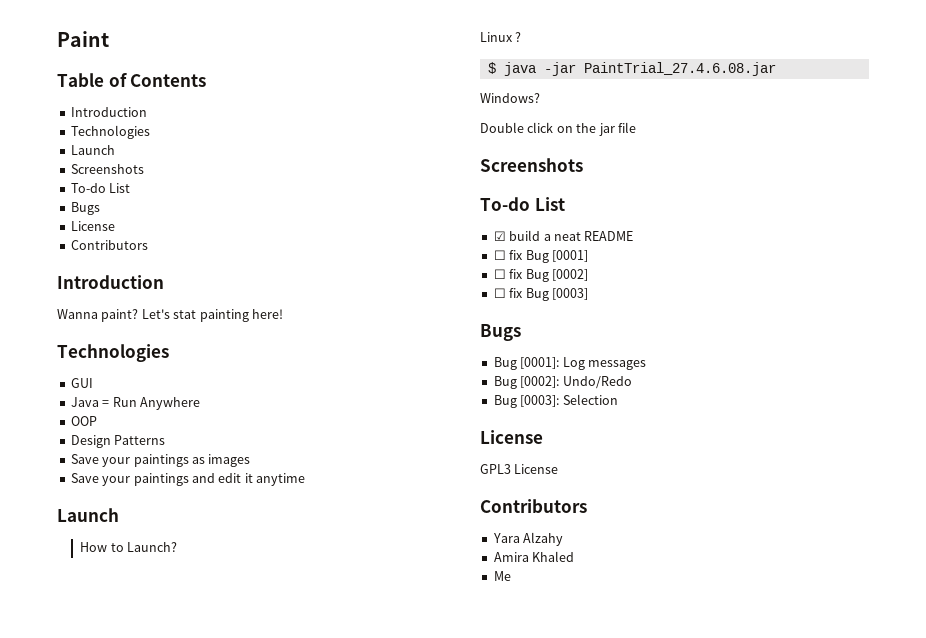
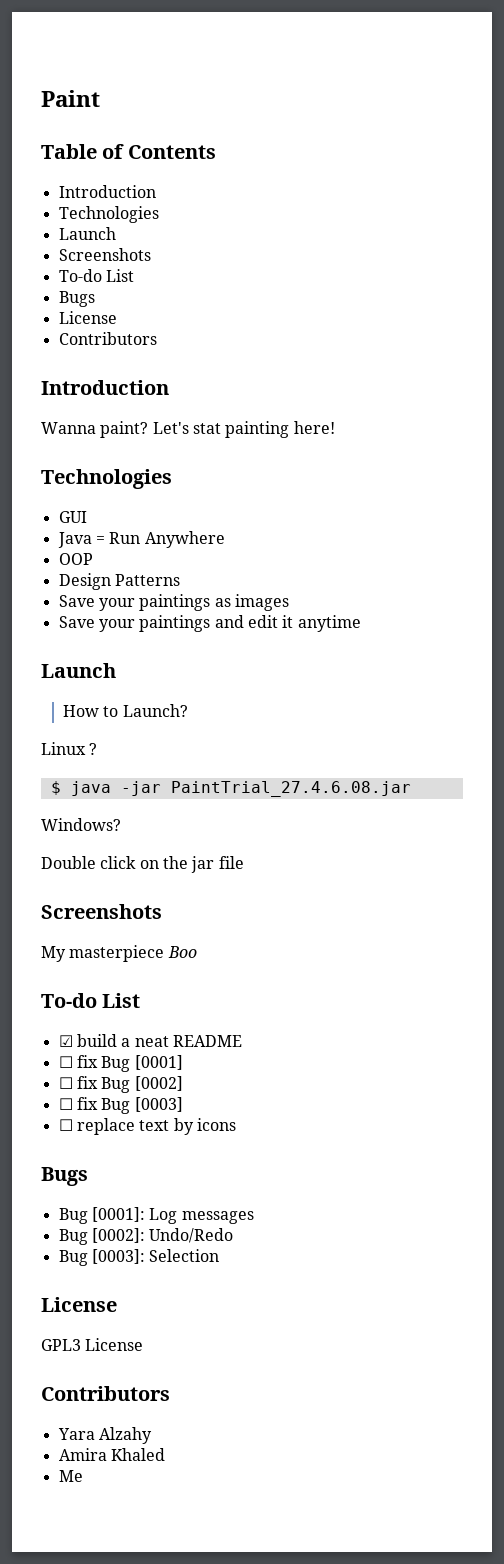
+ My masterpiece Boo
+ ☐ replace text by icons

